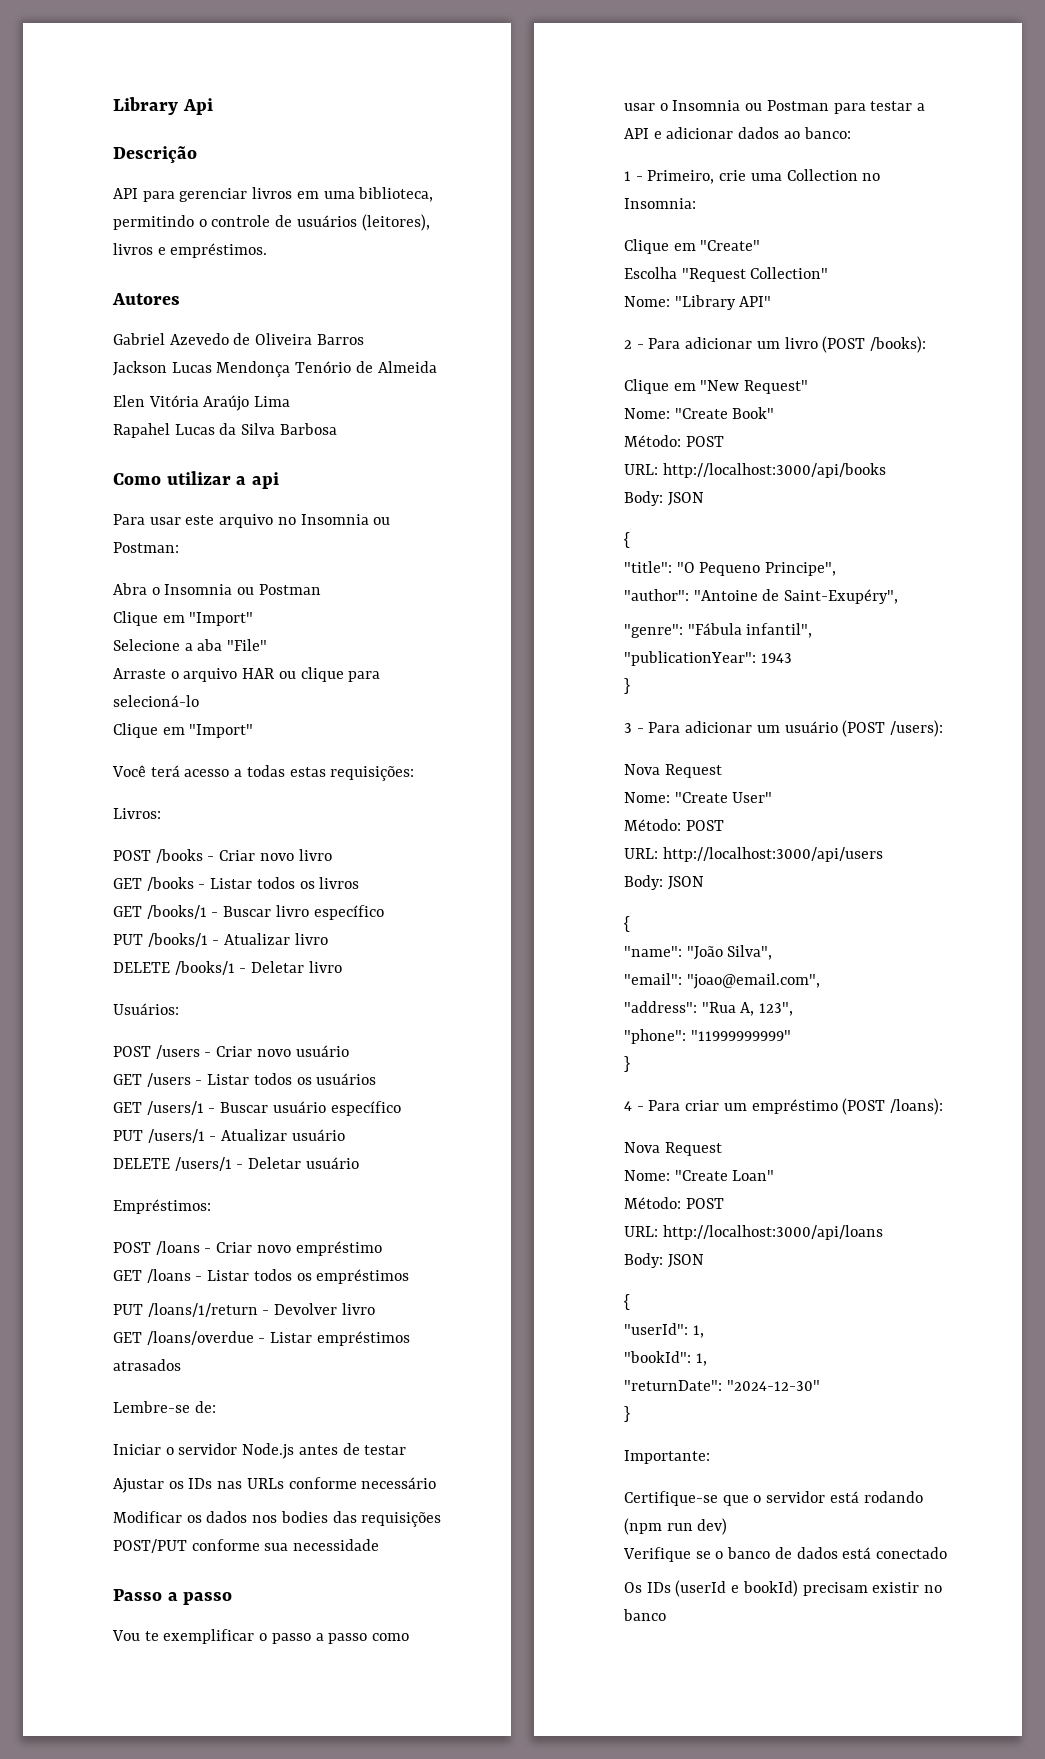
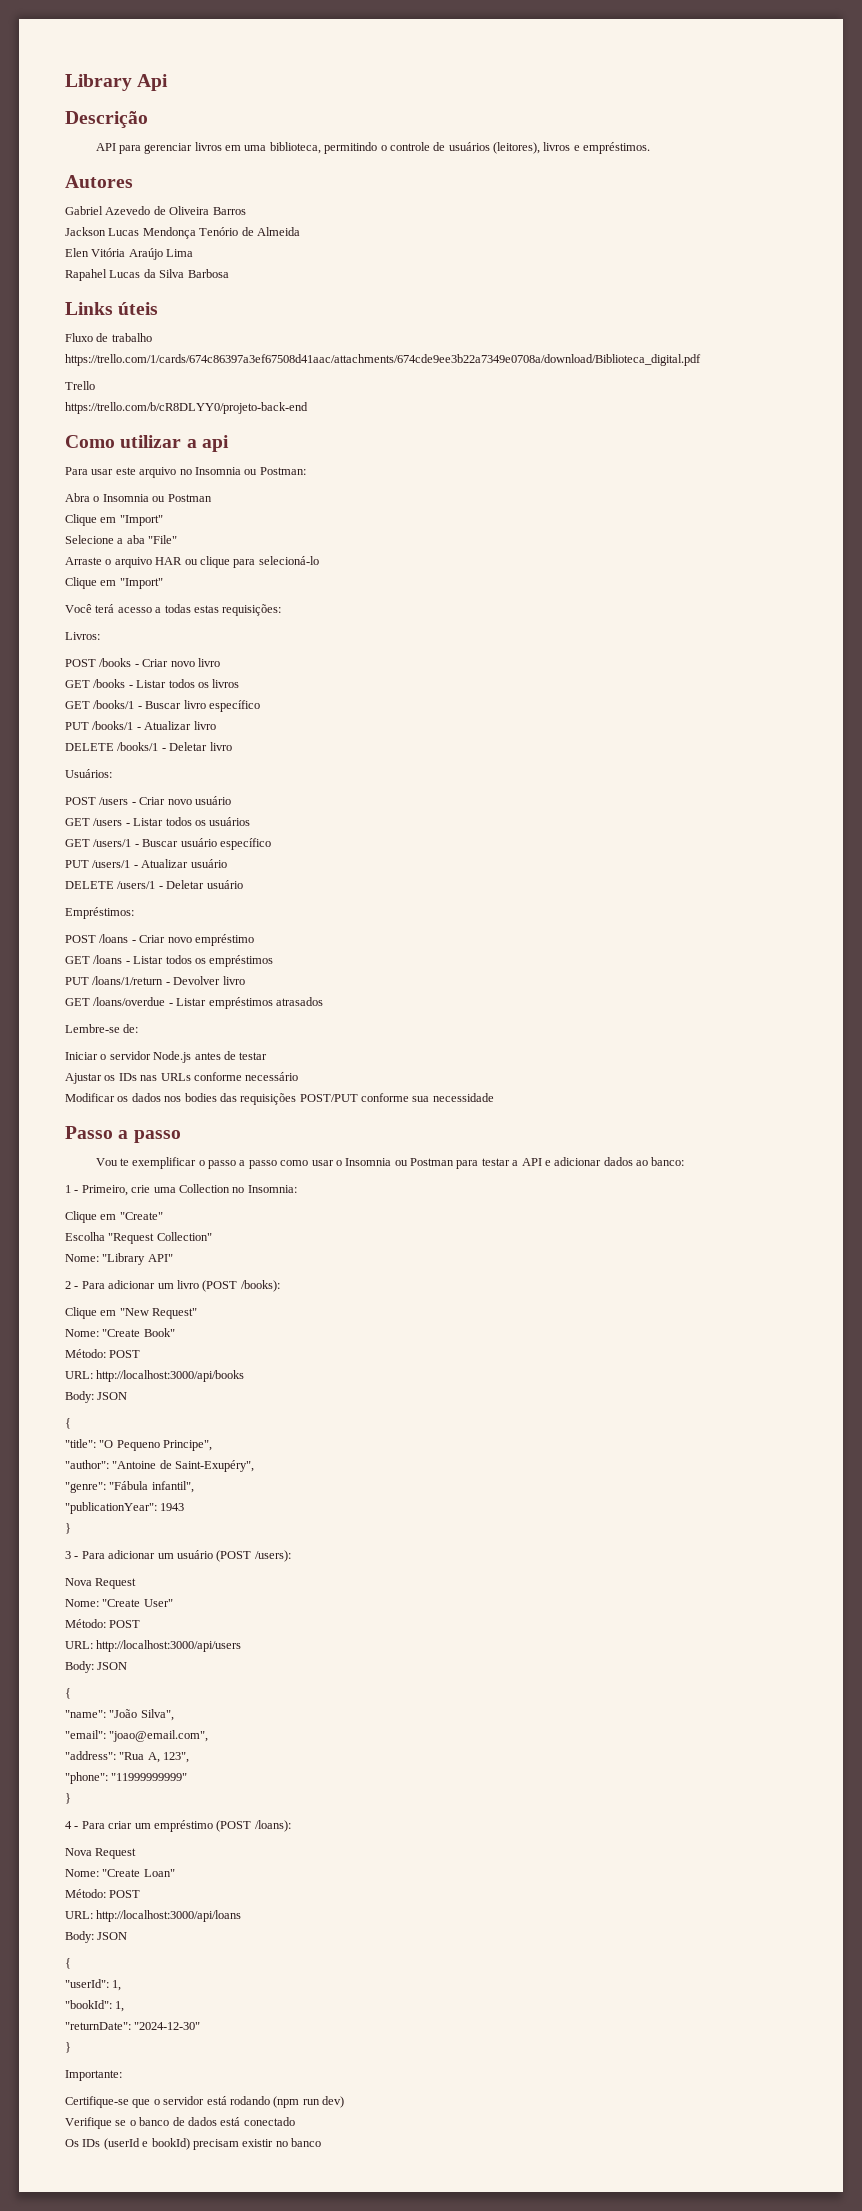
+ Links úteis
+ Fluxo de trabalho
+ https://trello.com/1/cards/674c86397a3ef67508d41aac/attachments/674cde9ee3b22a7349e0708a/download/Biblioteca_digital.pdf
+ Trello
+ https://trello.com/b/cR8DLYY0/projeto-back-end

